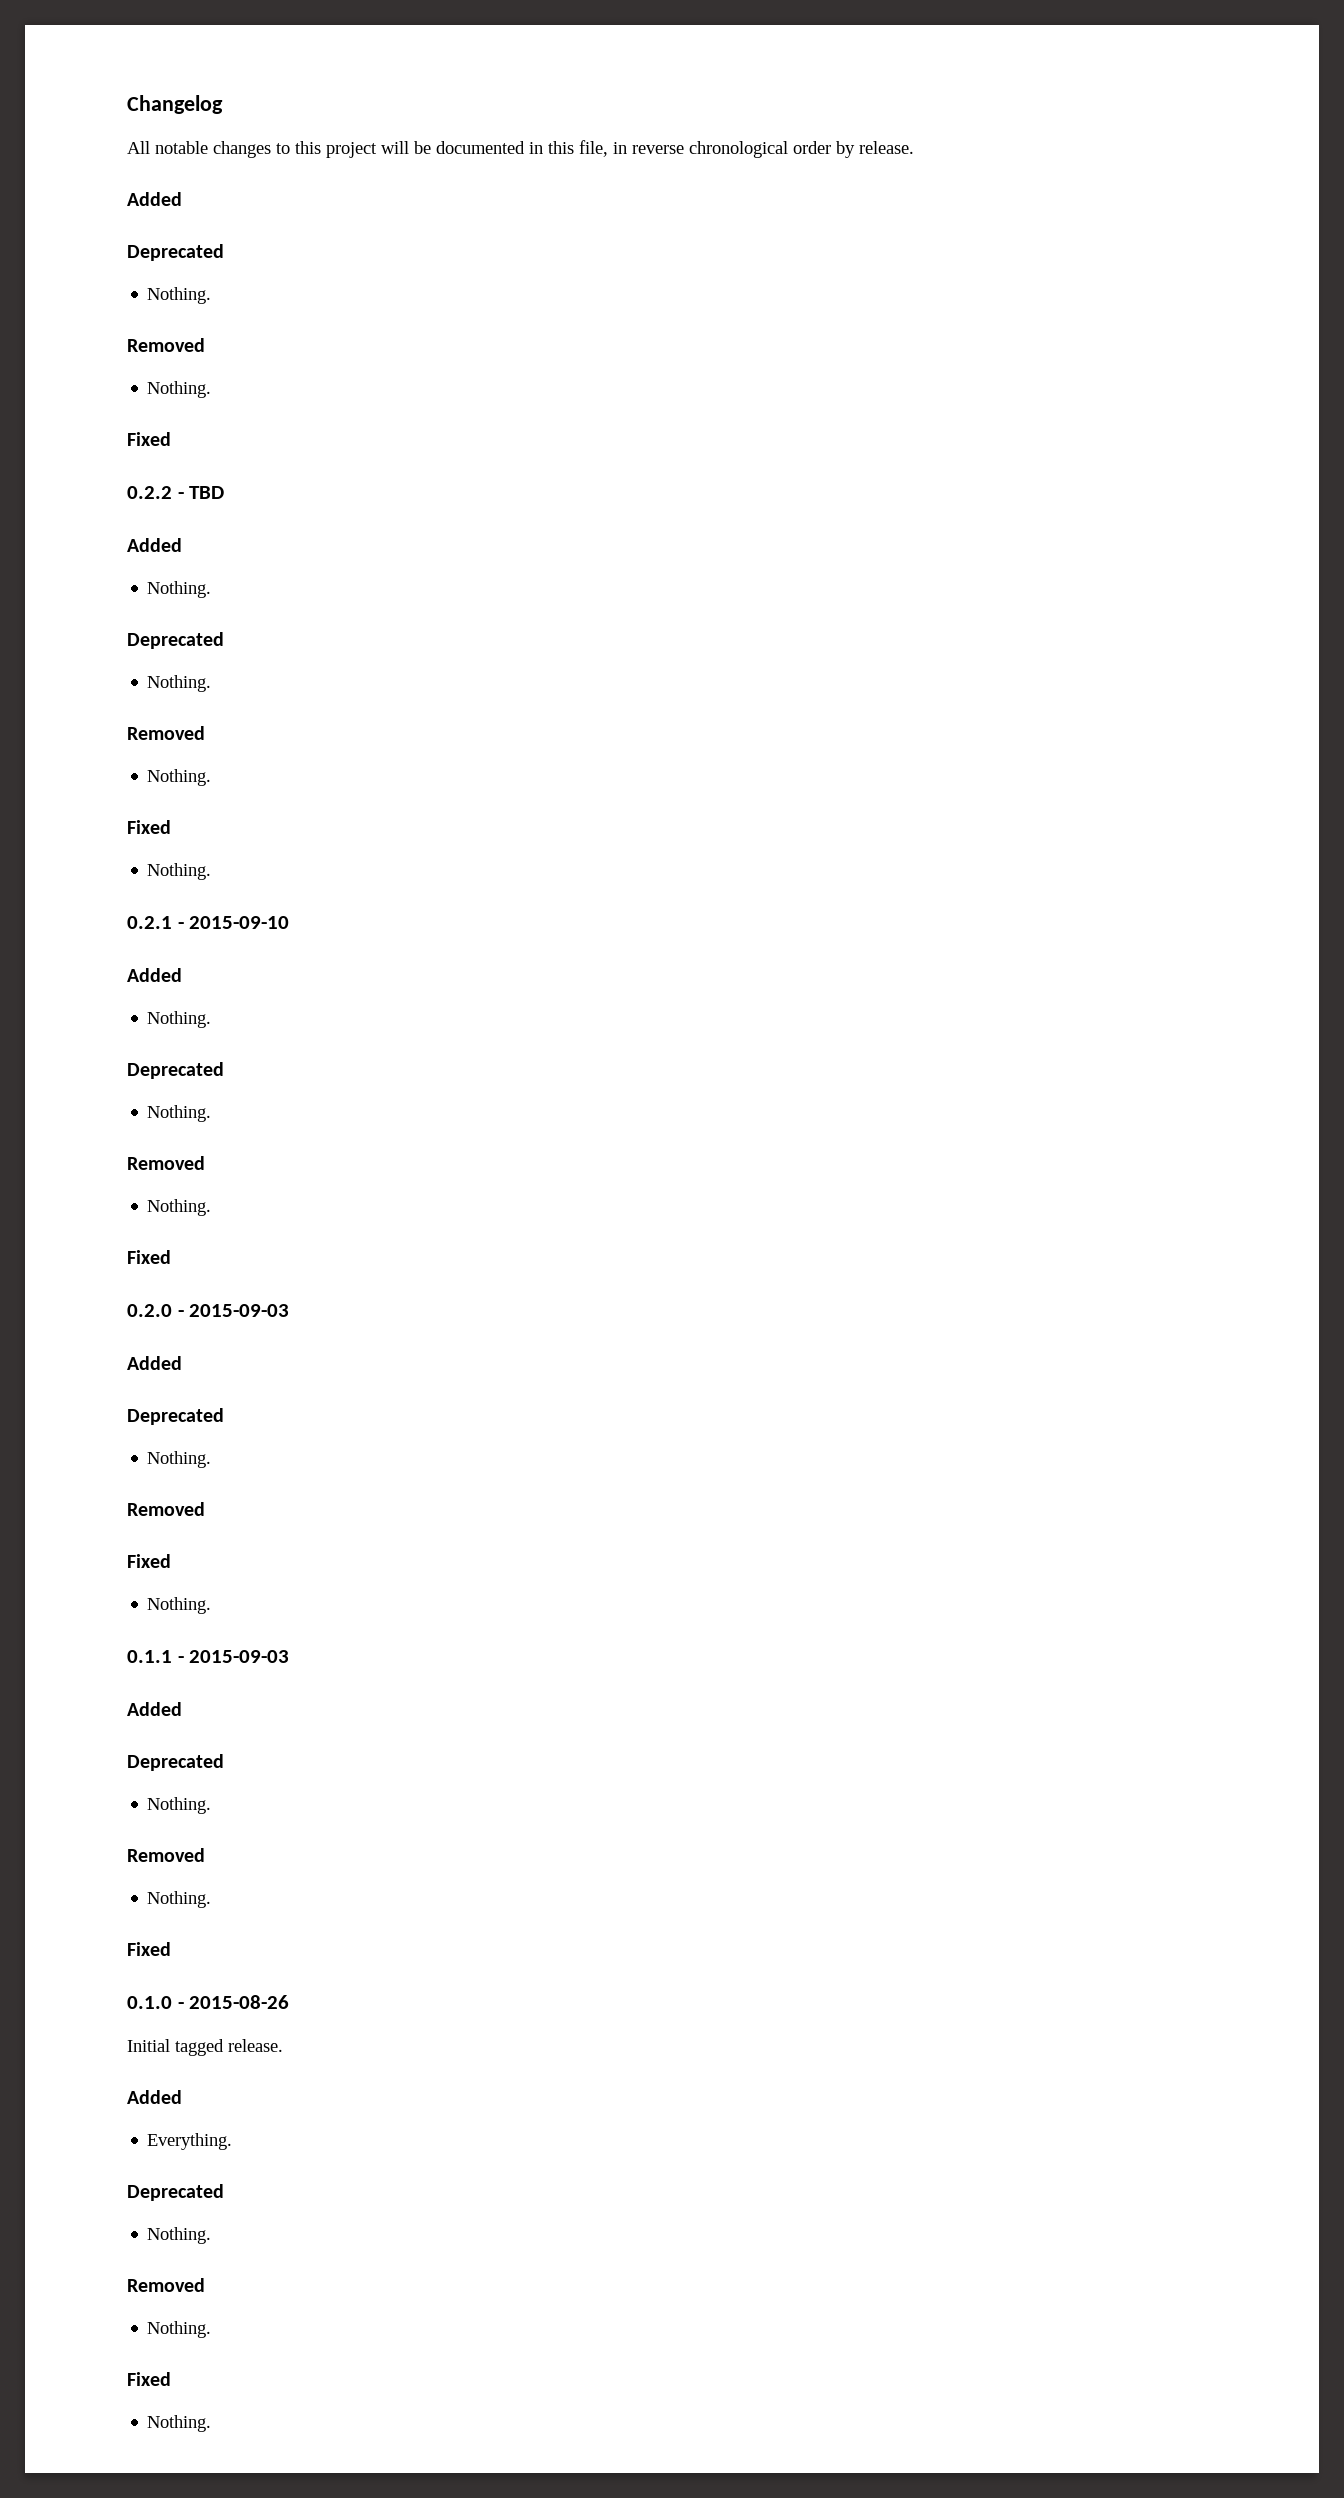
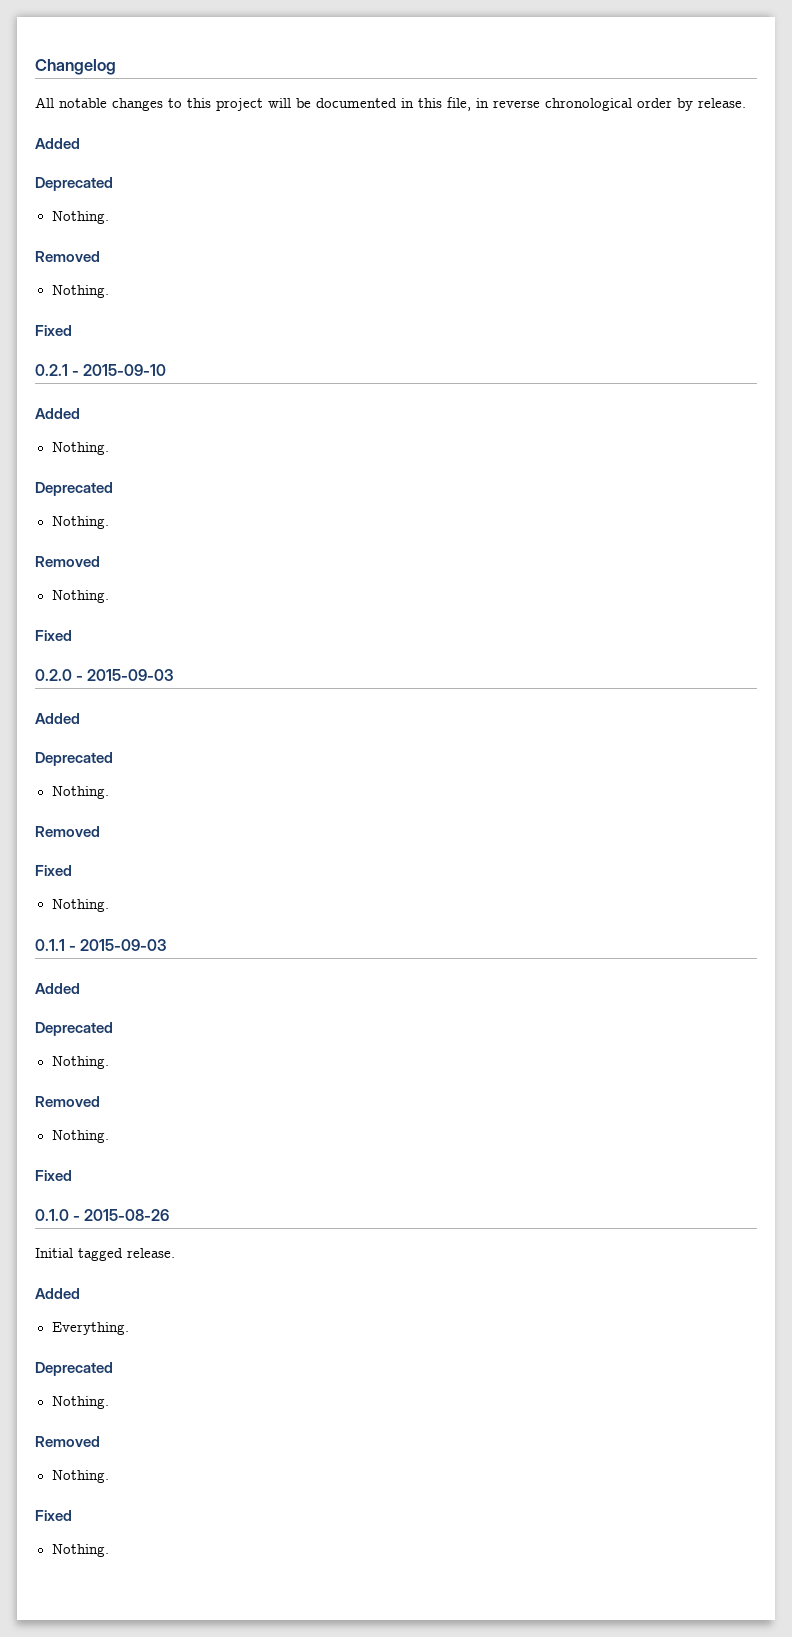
- 0.2.2 - TBD
- Added
- Nothing.
- Deprecated
- Nothing.
- Removed
- Nothing.
- Fixed
- Nothing.

